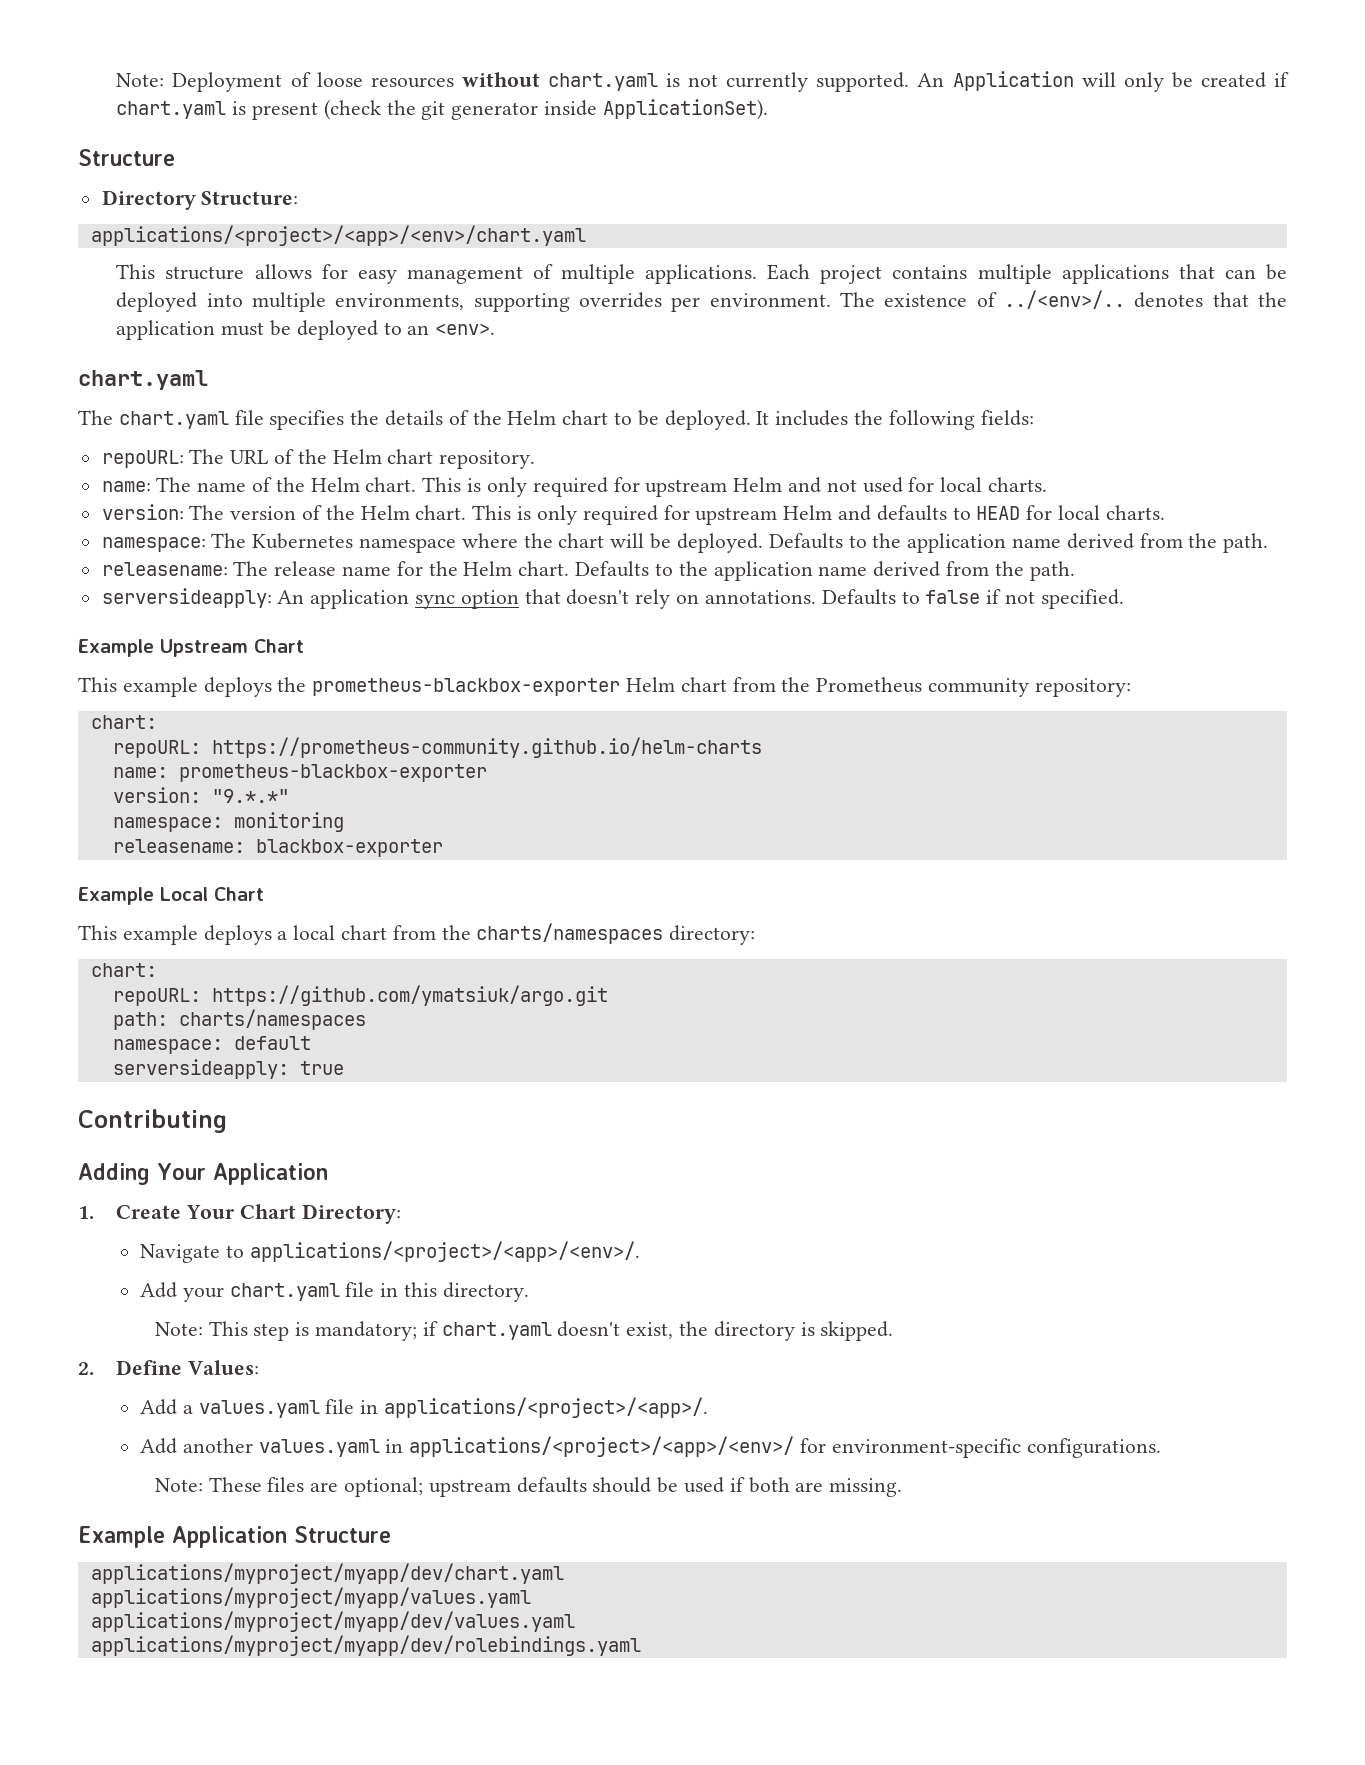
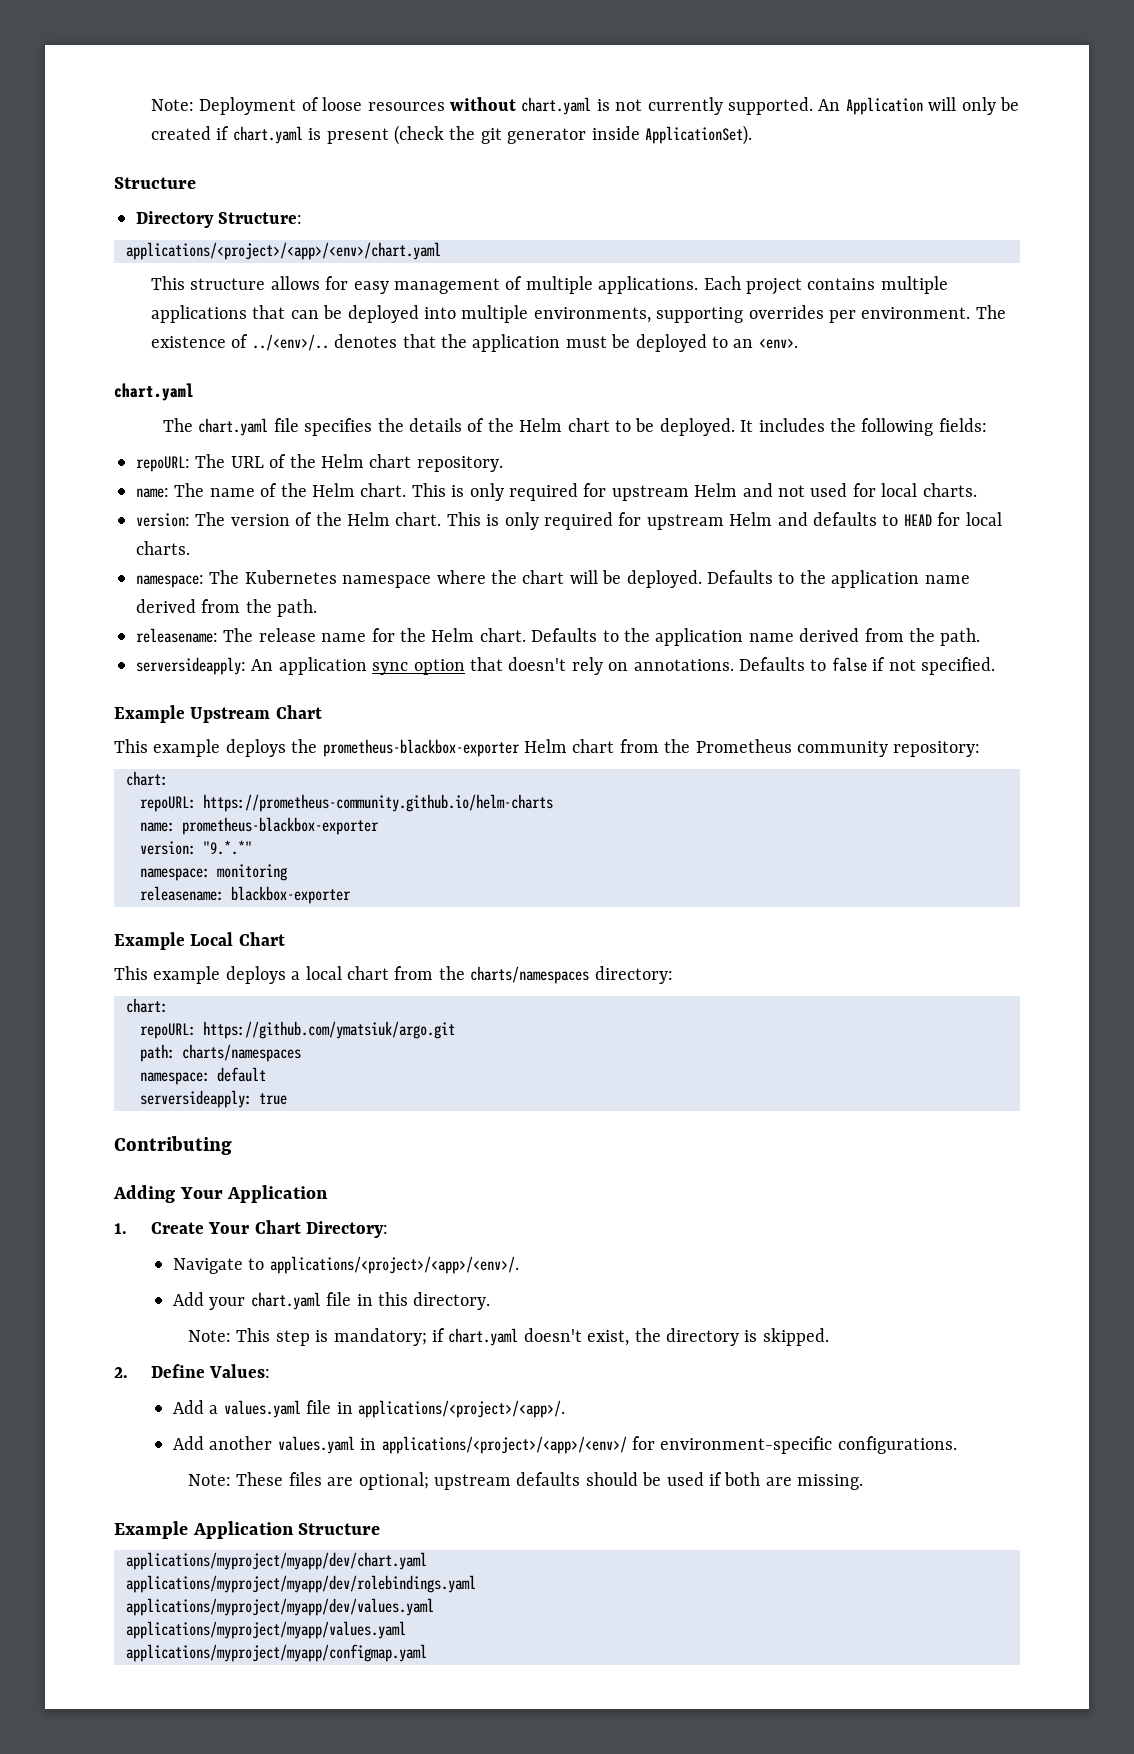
- applications/myproject/myapp/values.yaml
+ applications/myproject/myapp/dev/rolebindings.yaml
- applications/myproject/myapp/dev/rolebindings.yaml
+ applications/myproject/myapp/values.yaml
+ applications/myproject/myapp/configmap.yaml

